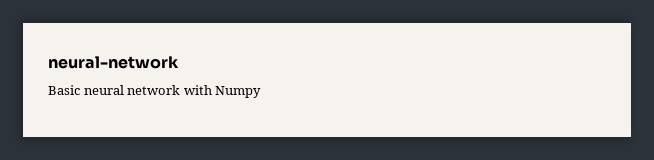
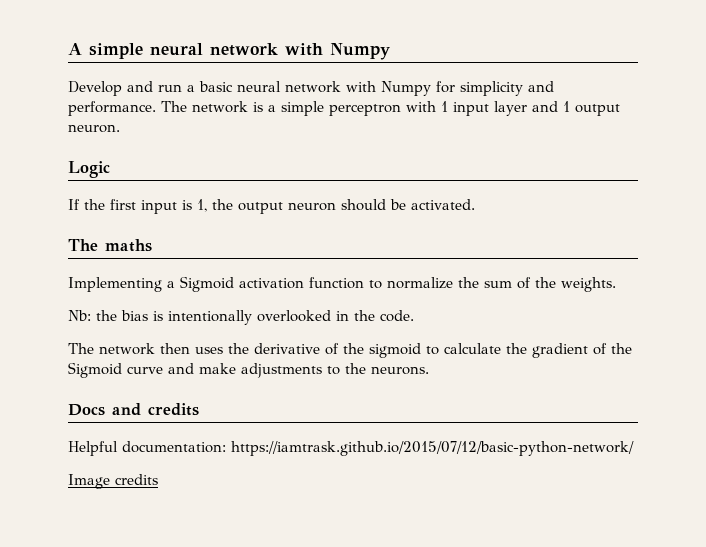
- neural-network
- Basic neural network with Numpy
+ A simple neural network with Numpy
+ Develop and run a basic neural network with Numpy for simplicity and performance. The network is a simple perceptron with 1 input layer and 1 output neuron.
+ Logic
+ If the first input is 1, the output neuron should be activated.
+ The maths
+ Implementing a Sigmoid activation function to normalize the sum of the weights.
+ Nb: the bias is intentionally overlooked in the code.
+ The network then uses the derivative of the sigmoid to calculate the gradient of the Sigmoid curve and make adjustments to the neurons.
+ Docs and credits
+ Helpful documentation: https://iamtrask.github.io/2015/07/12/basic-python-network/
+ Image credits

